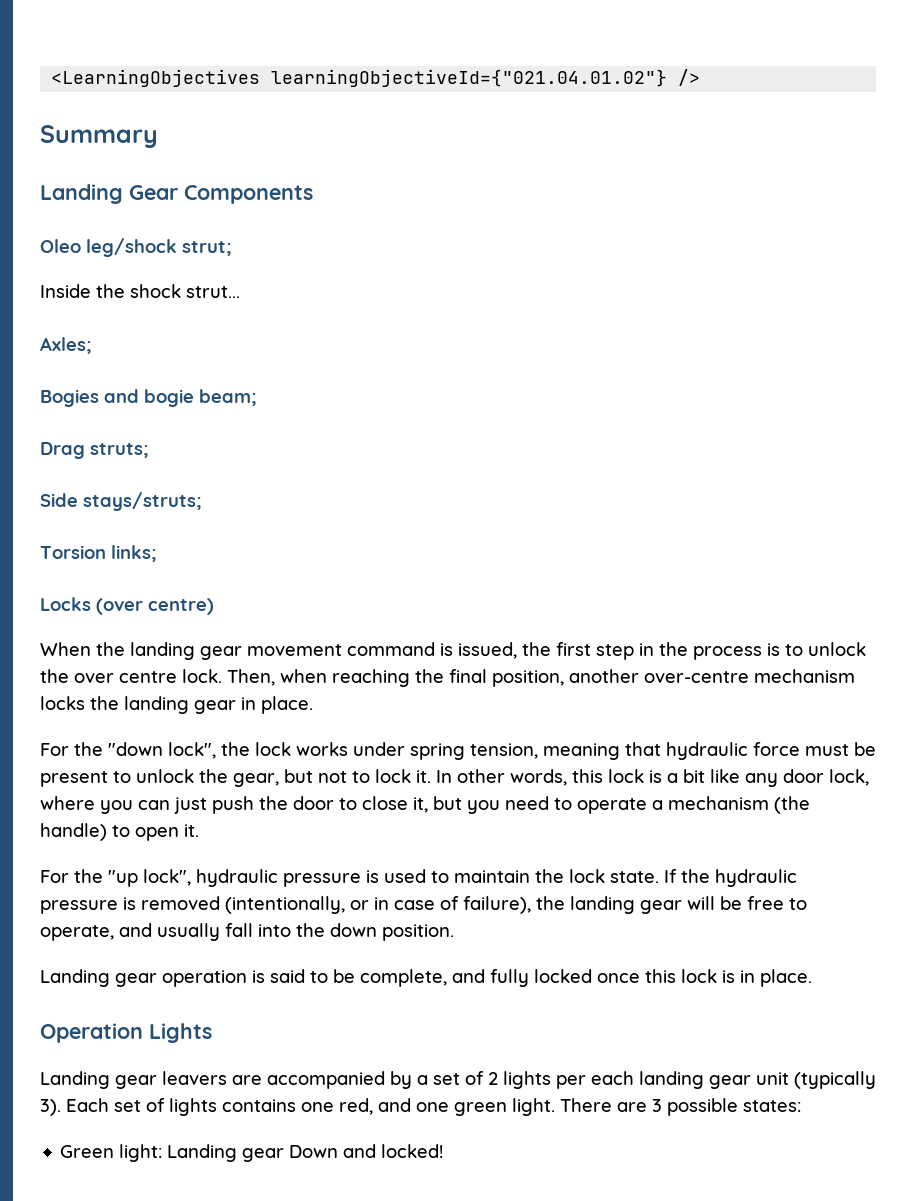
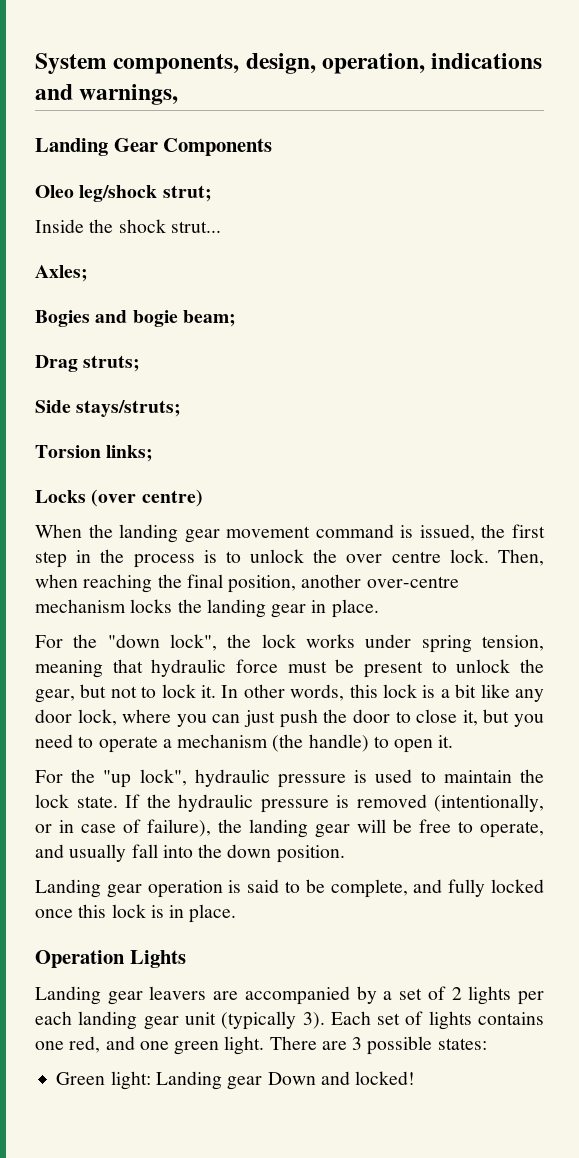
- <LearningObjectives learningObjectiveId={"021.04.01.02"} />
- Summary
+ System components, design, operation, indications and warnings,

